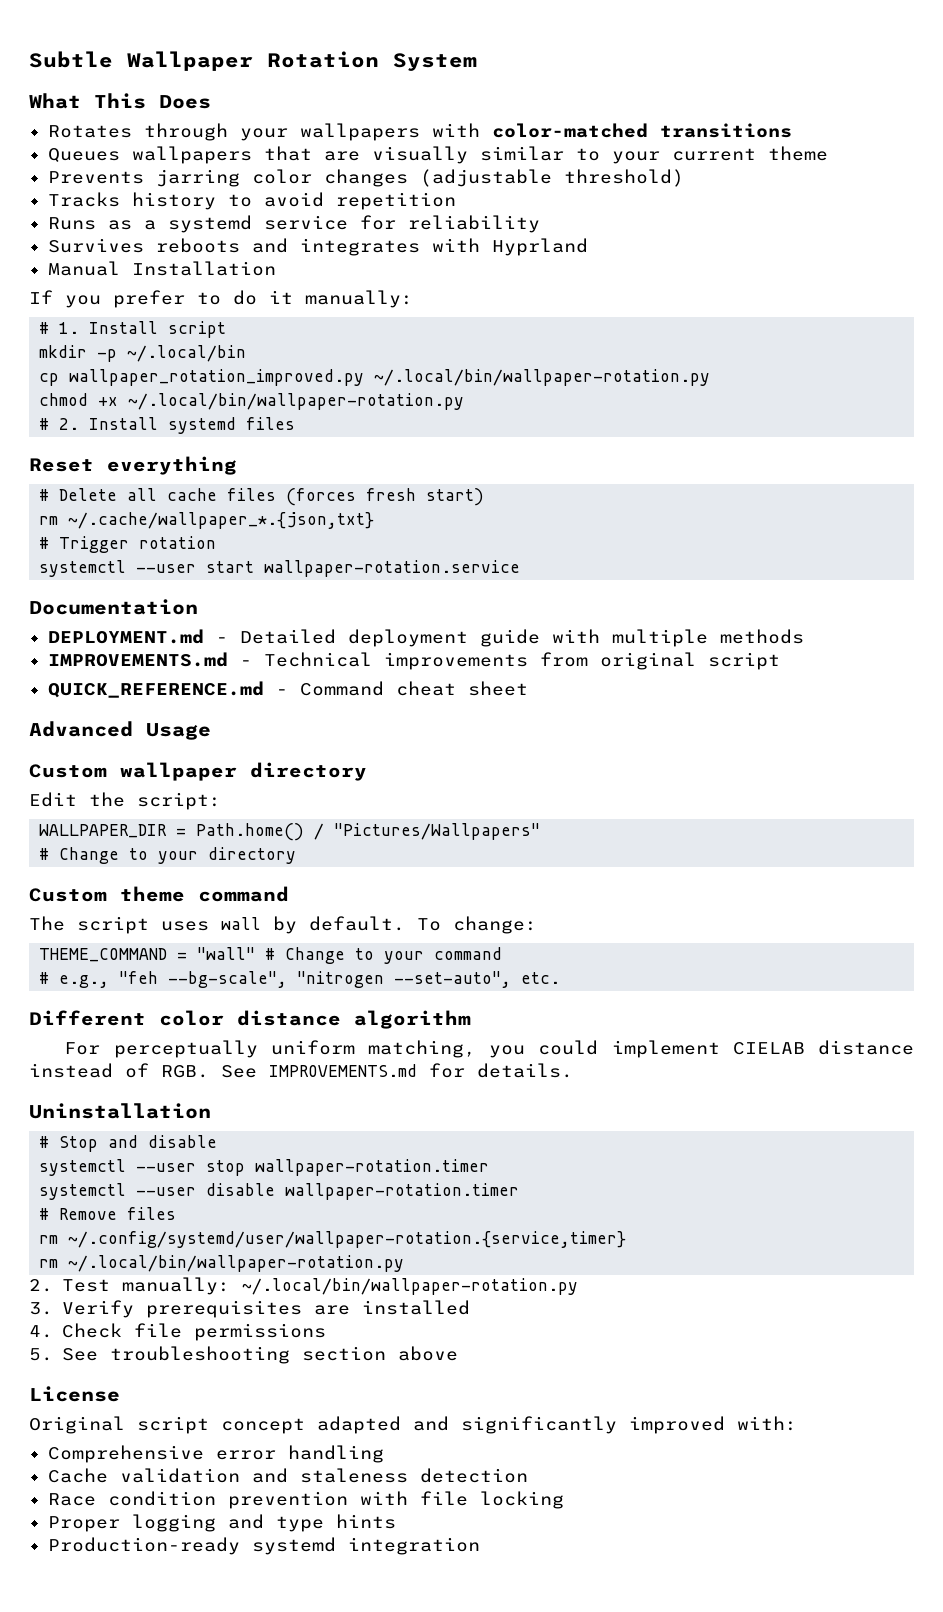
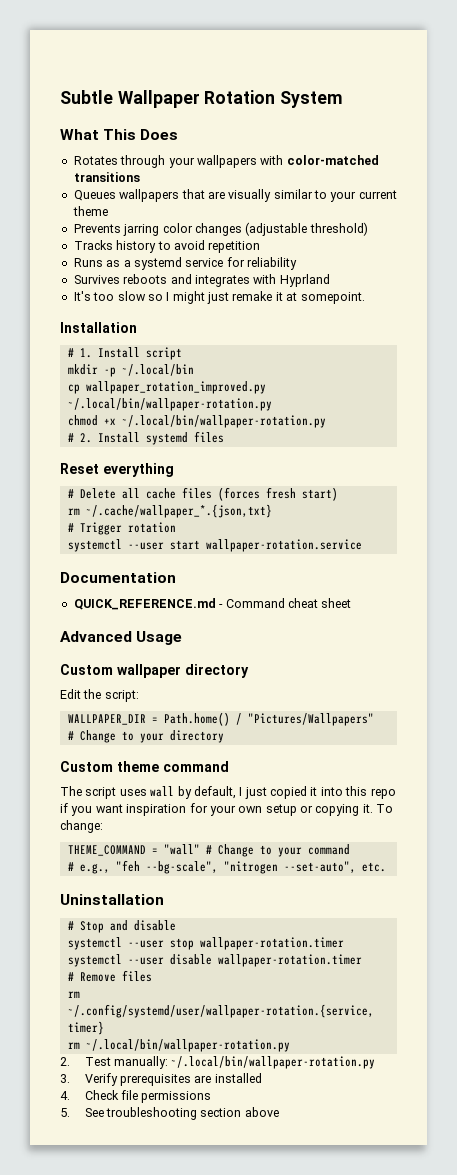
- Manual Installation
- If you prefer to do it manually:
+ It's too slow so I might just remake it at somepoint.
+ Installation
- DEPLOYMENT.md - Detailed deployment guide with multiple methods
- IMPROVEMENTS.md - Technical improvements from original script
- The script uses wall by default.
+ The script uses wall by default, I just copied it into this repo if you want inspiration for your own setup or copying it.
- Different color distance algorithm
- For perceptually uniform matching, you could implement CIELAB distance instead of RGB. See IMPROVEMENTS.md for details.
- License
- Original script concept adapted and significantly improved with:
- Comprehensive error handling
- Cache validation and staleness detection
- Race condition prevention with file locking
- Proper logging and type hints
- Production-ready systemd integration

